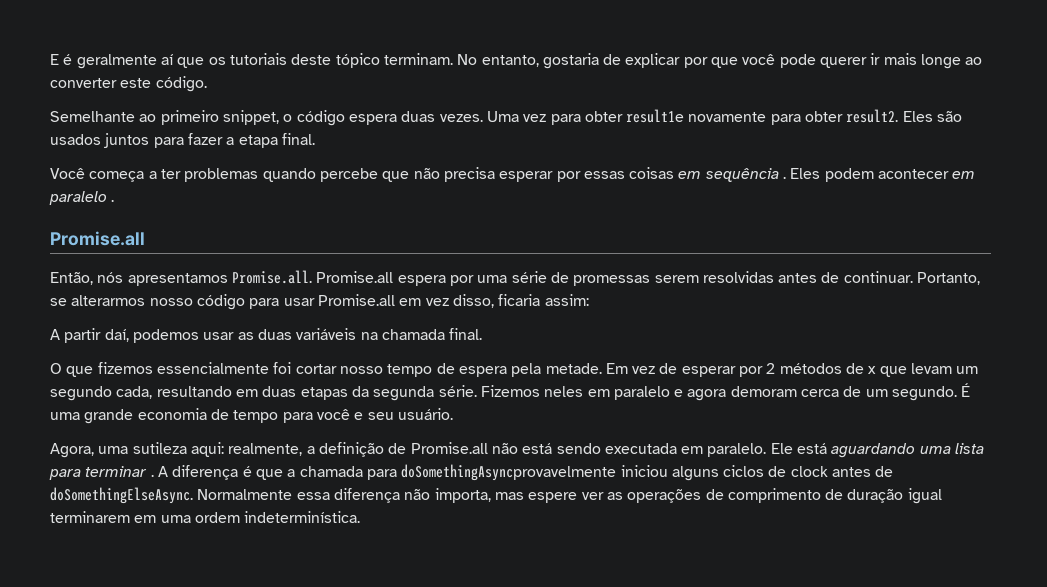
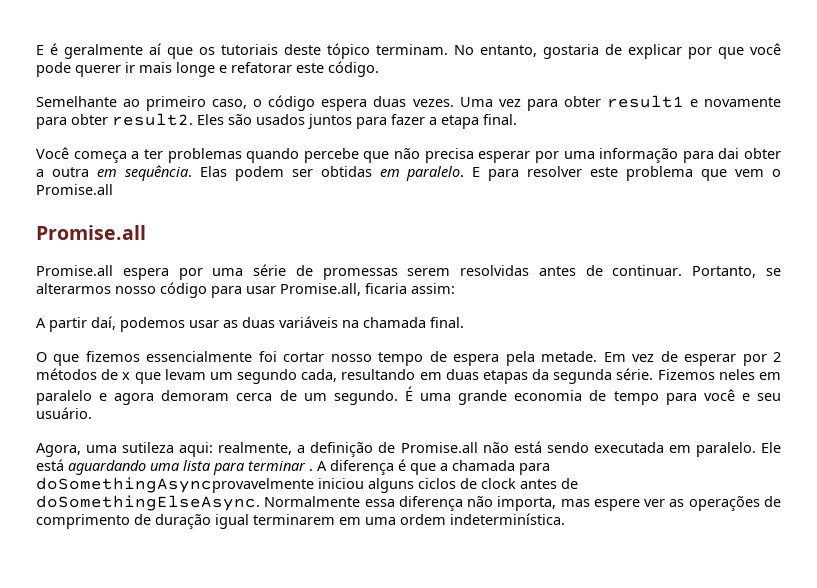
- No entanto, gostaria de explicar por que você pode querer ir mais longe ao converter este código.
+ No entanto, gostaria de explicar por que você pode querer ir mais longe e refatorar este código.
- Semelhante ao primeiro snippet, o código espera duas vezes.
+ Semelhante ao primeiro caso, o código espera duas vezes.
- Uma vez para obter result1e novamente para obter result2.
+ Uma vez para obter result1 e novamente para obter result2.
- Você começa a ter problemas quando percebe que não precisa esperar por essas coisas em sequência . Eles podem acontecer em paralelo .
+ Você começa a ter problemas quando percebe que não precisa esperar por uma informação para dai obter a outra em sequência. Elas podem ser obtidas em paralelo. E para resolver este problema que vem o Promise.all
  Promise.all
- Então, nós apresentamos Promise.all. Promise.all espera por uma série de promessas serem resolvidas antes de continuar.
+ Promise.all espera por uma série de promessas serem resolvidas antes de continuar.
- Portanto, se alterarmos nosso código para usar Promise.all em vez disso, ficaria assim:
+ Portanto, se alterarmos nosso código para usar Promise.all, ficaria assim:

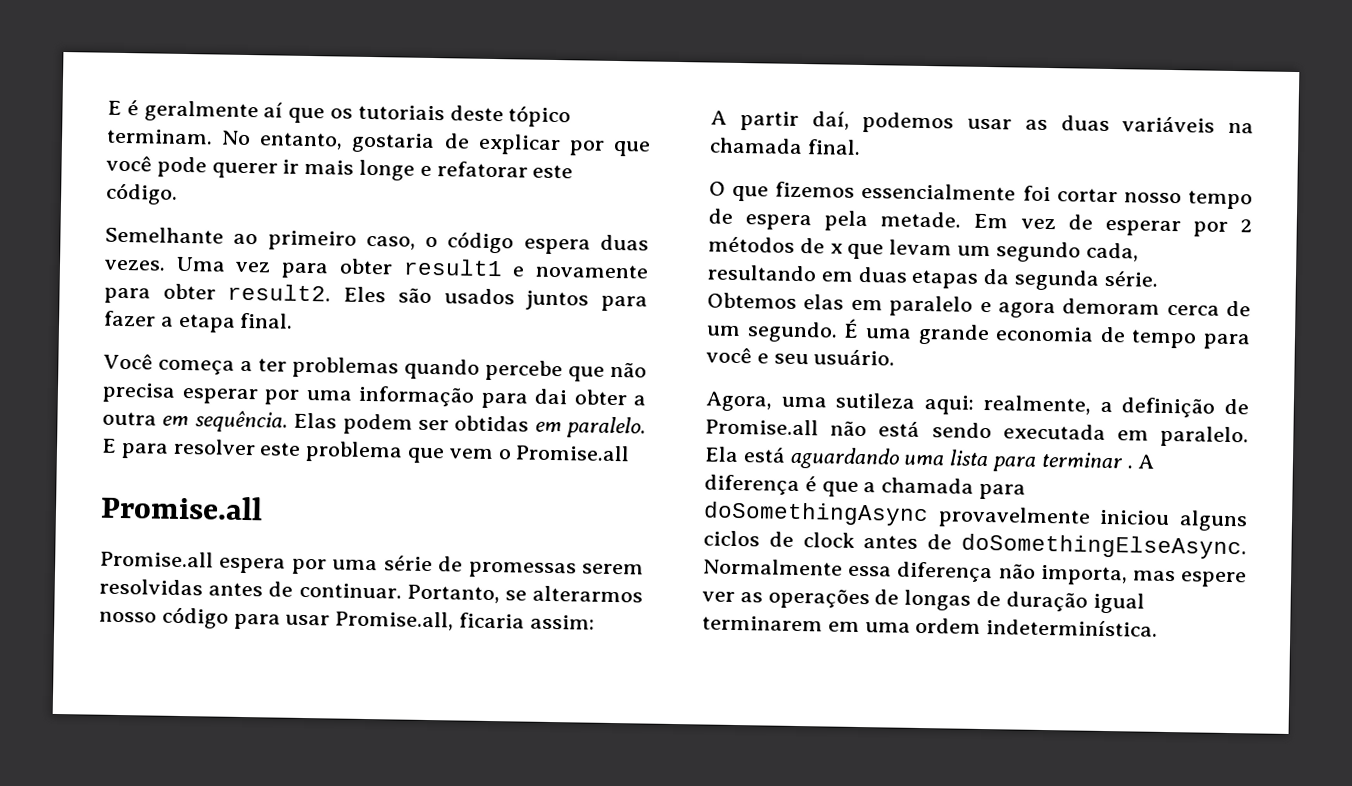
- Fizemos neles em paralelo e agora demoram cerca de um segundo.
+ Obtemos elas em paralelo e agora demoram cerca de um segundo.
- Ele está aguardando uma lista para terminar .
+ Ela está aguardando uma lista para terminar .
- A diferença é que a chamada para doSomethingAsyncprovavelmente iniciou alguns ciclos de clock antes de doSomethingElseAsync.
+ A diferença é que a chamada para doSomethingAsync provavelmente iniciou alguns ciclos de clock antes de doSomethingElseAsync.
- Normalmente essa diferença não importa, mas espere ver as operações de comprimento de duração igual terminarem em uma ordem indeterminística.
+ Normalmente essa diferença não importa, mas espere ver as operações de longas de duração igual terminarem em uma ordem indeterminística.

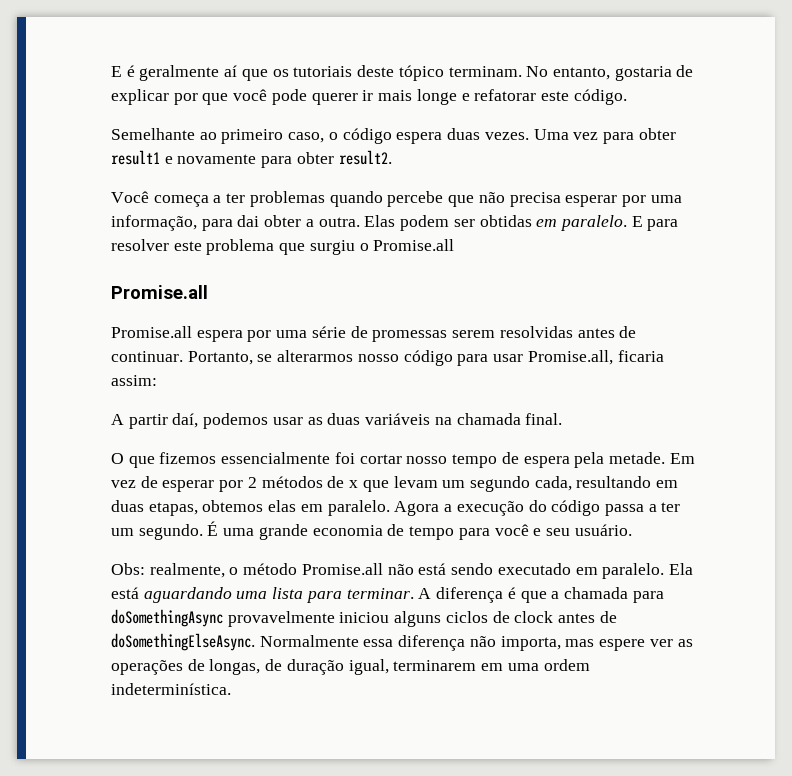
- Eles são usados juntos para fazer a etapa final.
- Você começa a ter problemas quando percebe que não precisa esperar por uma informação para dai obter a outra em sequência.
+ Você começa a ter problemas quando percebe que não precisa esperar por uma informação, para dai obter a outra.
- E para resolver este problema que vem o Promise.all
+ E para resolver este problema que surgiu o Promise.all
- Em vez de esperar por 2 métodos de x que levam um segundo cada, resultando em duas etapas da segunda série. Obtemos elas em paralelo e agora demoram cerca de um segundo.
+ Em vez de esperar por 2 métodos de x que levam um segundo cada, resultando em duas etapas, obtemos elas em paralelo. Agora a execução do código passa a ter um segundo.
- Agora, uma sutileza aqui: realmente, a definição de Promise.all não está sendo executada em paralelo.
+ Obs: realmente, o método Promise.all não está sendo executado em paralelo.
- Ela está aguardando uma lista para terminar .
+ Ela está aguardando uma lista para terminar.
- Normalmente essa diferença não importa, mas espere ver as operações de longas de duração igual terminarem em uma ordem indeterminística.
+ Normalmente essa diferença não importa, mas espere ver as operações de longas, de duração igual, terminarem em uma ordem indeterminística.

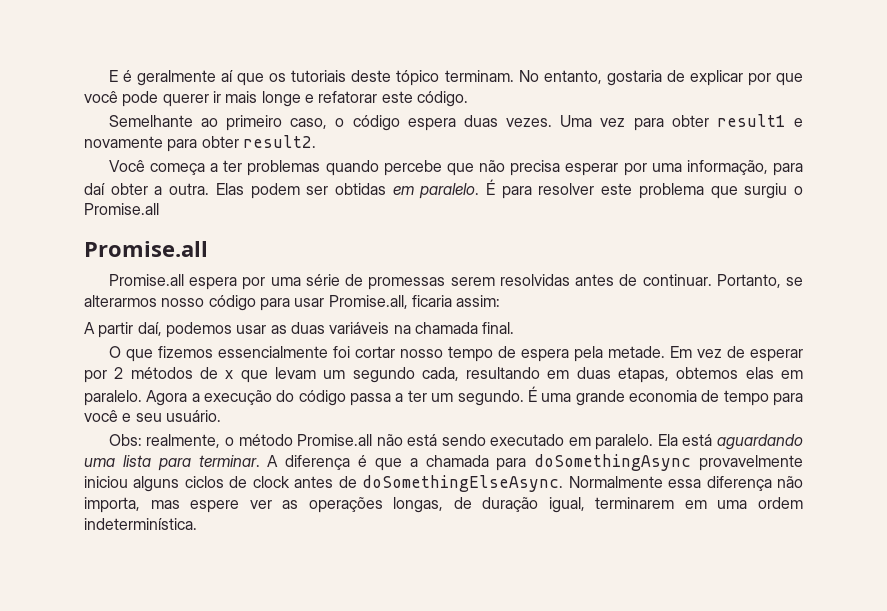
- Você começa a ter problemas quando percebe que não precisa esperar por uma informação, para dai obter a outra.
+ Você começa a ter problemas quando percebe que não precisa esperar por uma informação, para daí obter a outra.
- E para resolver este problema que surgiu o Promise.all
+ É para resolver este problema que surgiu o Promise.all
- Normalmente essa diferença não importa, mas espere ver as operações de longas, de duração igual, terminarem em uma ordem indeterminística.
+ Normalmente essa diferença não importa, mas espere ver as operações longas, de duração igual, terminarem em uma ordem indeterminística.

